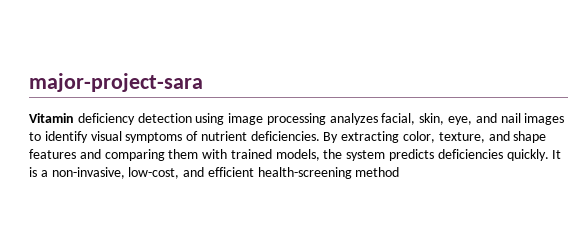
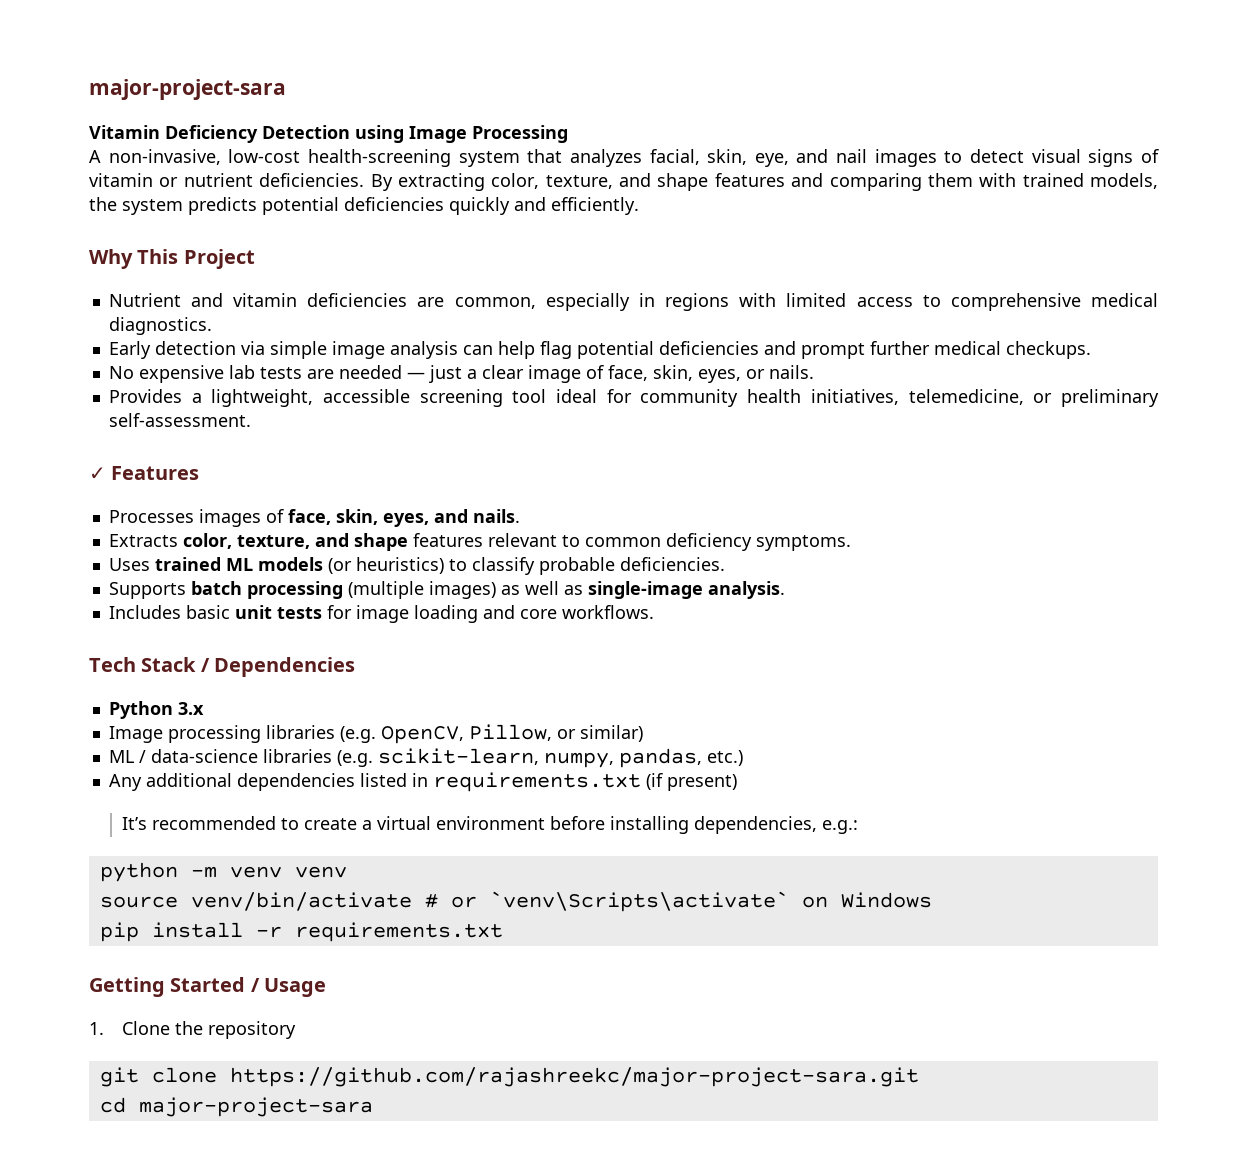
- Vitamin deficiency detection using image processing analyzes facial, skin, eye, and nail images to identify visual symptoms of nutrient deficiencies.
+ Vitamin Deficiency Detection using Image Processing
+ A non-invasive, low-cost health-screening system that analyzes facial, skin, eye, and nail images to detect visual signs of vitamin or nutrient deficiencies.
- By extracting color, texture, and shape features and comparing them with trained models, the system predicts deficiencies quickly. It is a non-invasive, low-cost, and efficient health-screening method
+ By extracting color, texture, and shape features and comparing them with trained models, the system predicts potential deficiencies quickly and efficiently.
+ Why This Project
+ Nutrient and vitamin deficiencies are common, especially in regions with limited access to comprehensive medical diagnostics.
+ Early detection via simple image analysis can help flag potential deficiencies and prompt further medical checkups.
+ No expensive lab tests are needed — just a clear image of face, skin, eyes, or nails.
+ Provides a lightweight, accessible screening tool ideal for community health initiatives, telemedicine, or preliminary self-assessment.
+ ✓ Features
+ Processes images of face, skin, eyes, and nails.
+ Extracts color, texture, and shape features relevant to common deficiency symptoms.
+ Uses trained ML models (or heuristics) to classify probable deficiencies.
+ Supports batch processing (multiple images) as well as single-image analysis.
+ Includes basic unit tests for image loading and core workflows.
+ Tech Stack / Dependencies
+ Python 3.x
+ Image processing libraries (e.g. OpenCV, Pillow, or similar)
+ ML / data-science libraries (e.g. scikit-learn, numpy, pandas, etc.)
+ Any additional dependencies listed in requirements.txt (if present)
+ It’s recommended to create a virtual environment before installing dependencies, e.g.:
+ python -m venv venv
+ source venv/bin/activate # or `venv\Scripts\activate` on Windows
+ pip install -r requirements.txt
+ Getting Started / Usage
+ 1. Clone the repository
+ git clone https://github.com/rajashreekc/major-project-sara.git
+ cd major-project-sara

